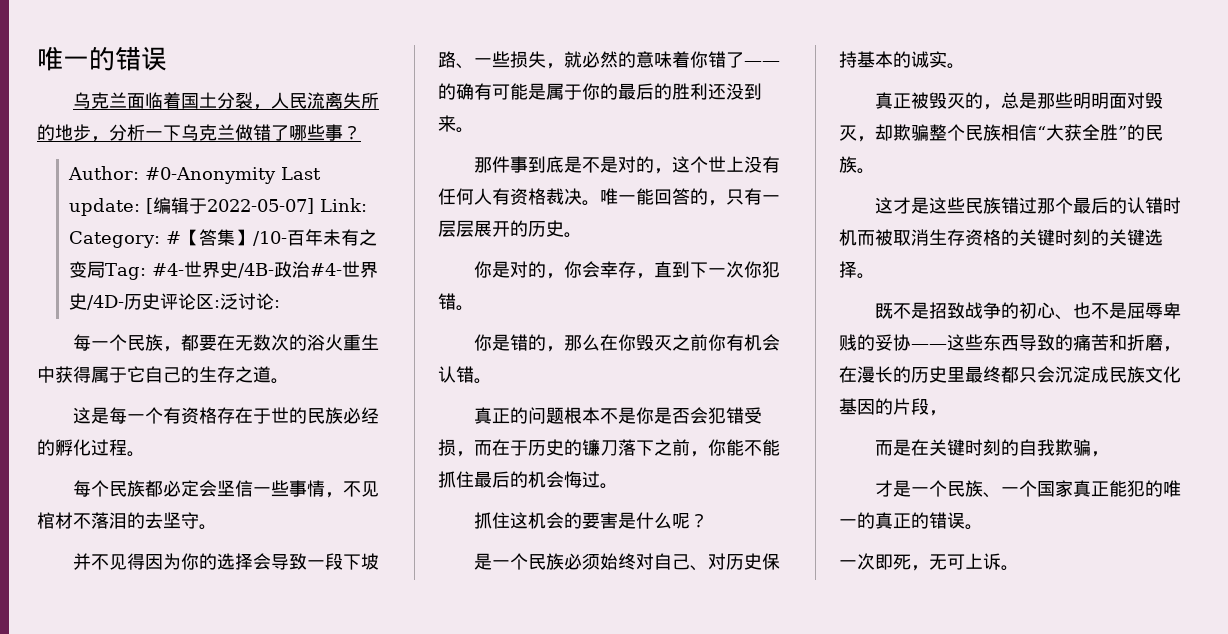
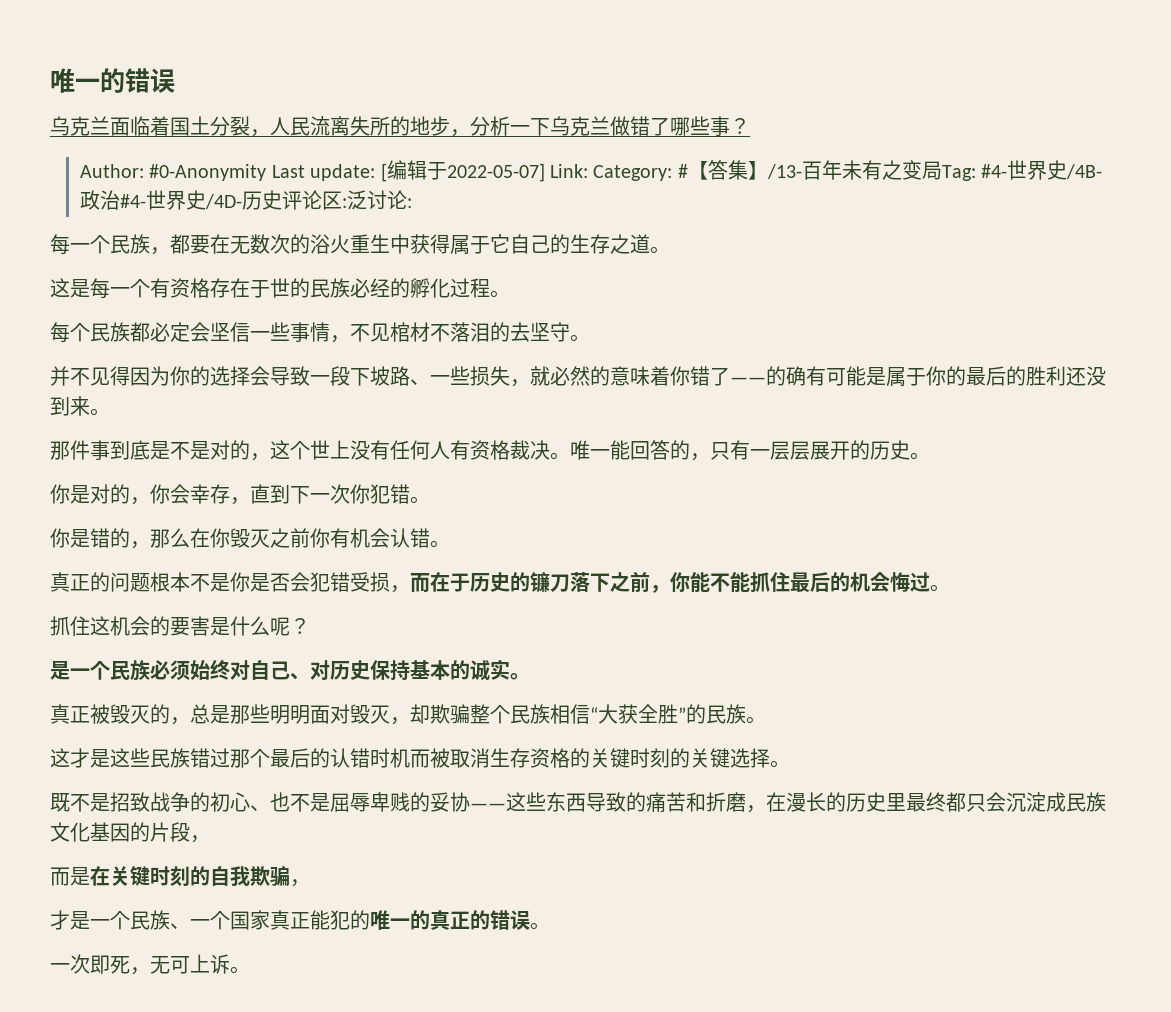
- Author: #0-Anonymity Last update: [编辑于2022-05-07] Link: Category: #【答集】/10-百年未有之变局Tag: #4-世界史/4B-政治#4-世界史/4D-历史评论区:泛讨论:
+ Author: #0-Anonymity Last update: [编辑于2022-05-07] Link: Category: #【答集】/13-百年未有之变局Tag: #4-世界史/4B-政治#4-世界史/4D-历史评论区:泛讨论:

